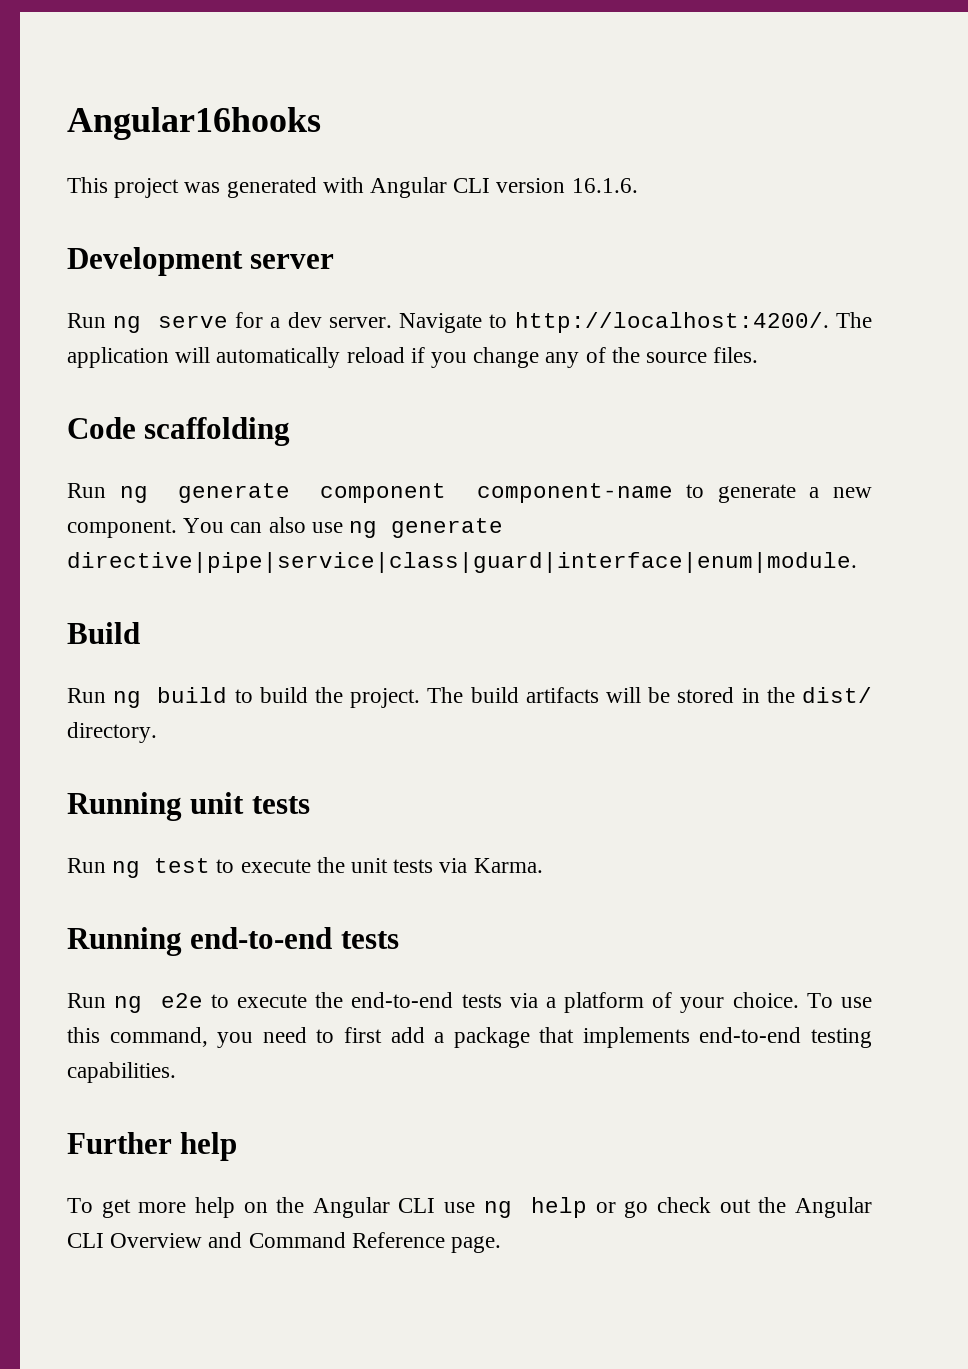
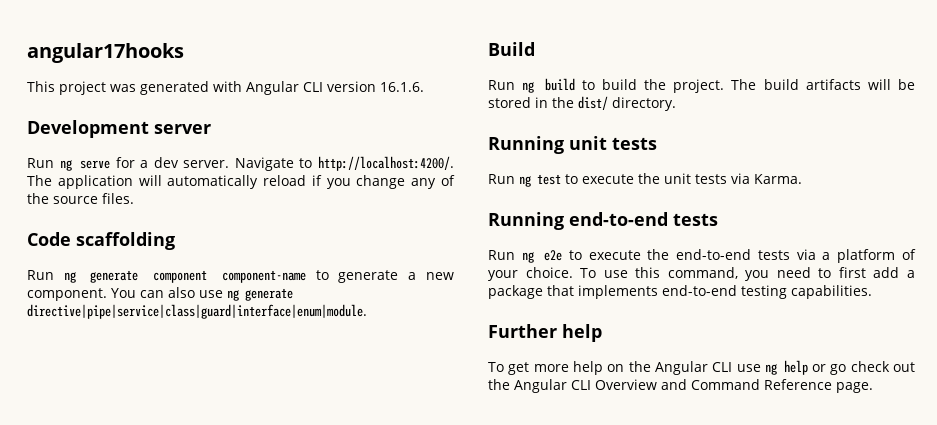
- Angular16hooks
+ angular17hooks

